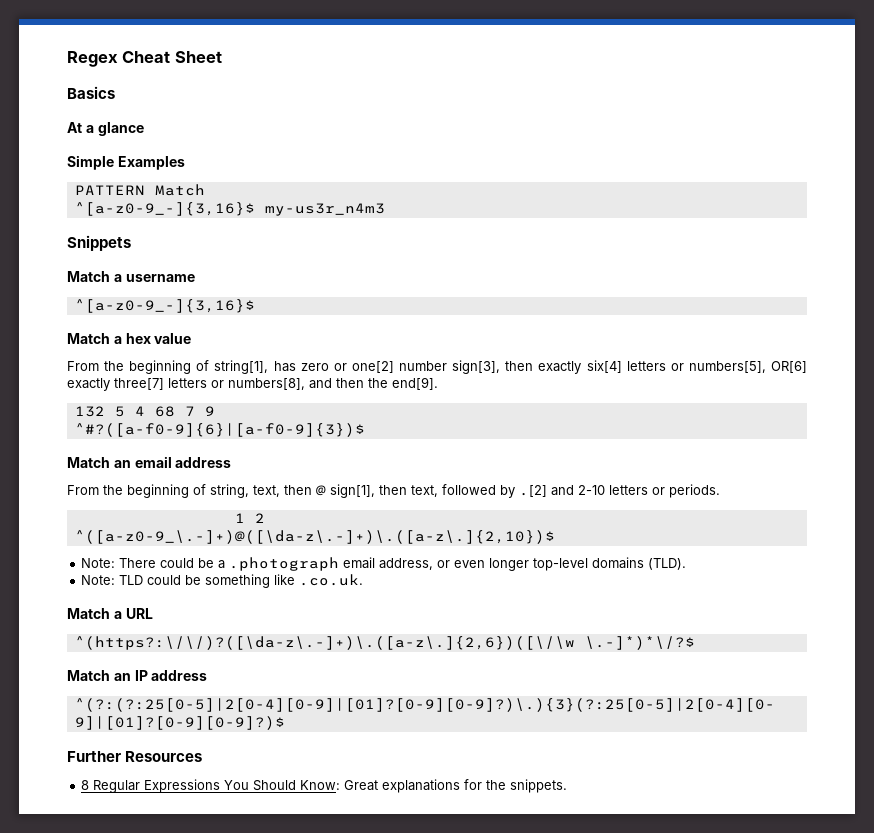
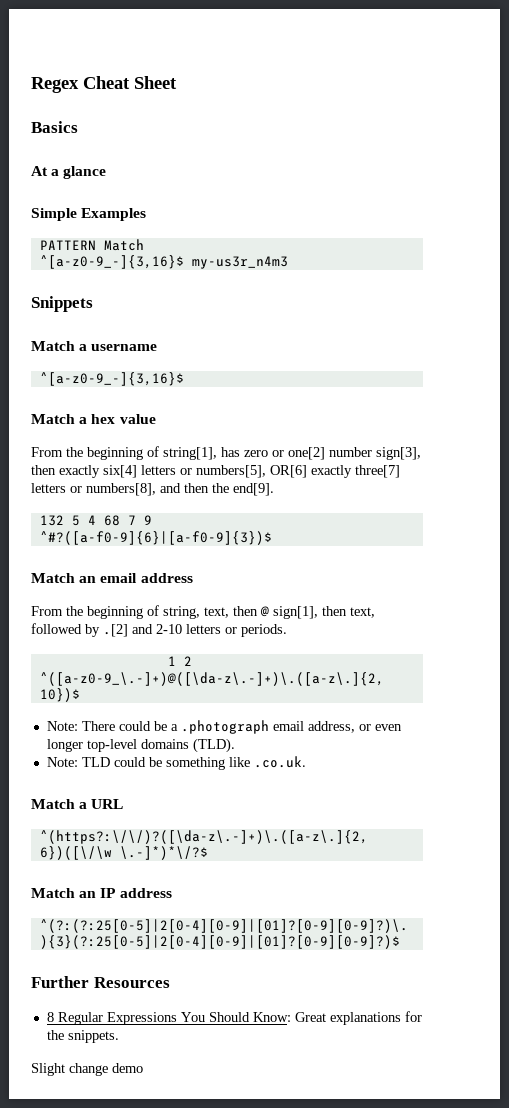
+ Slight change demo

